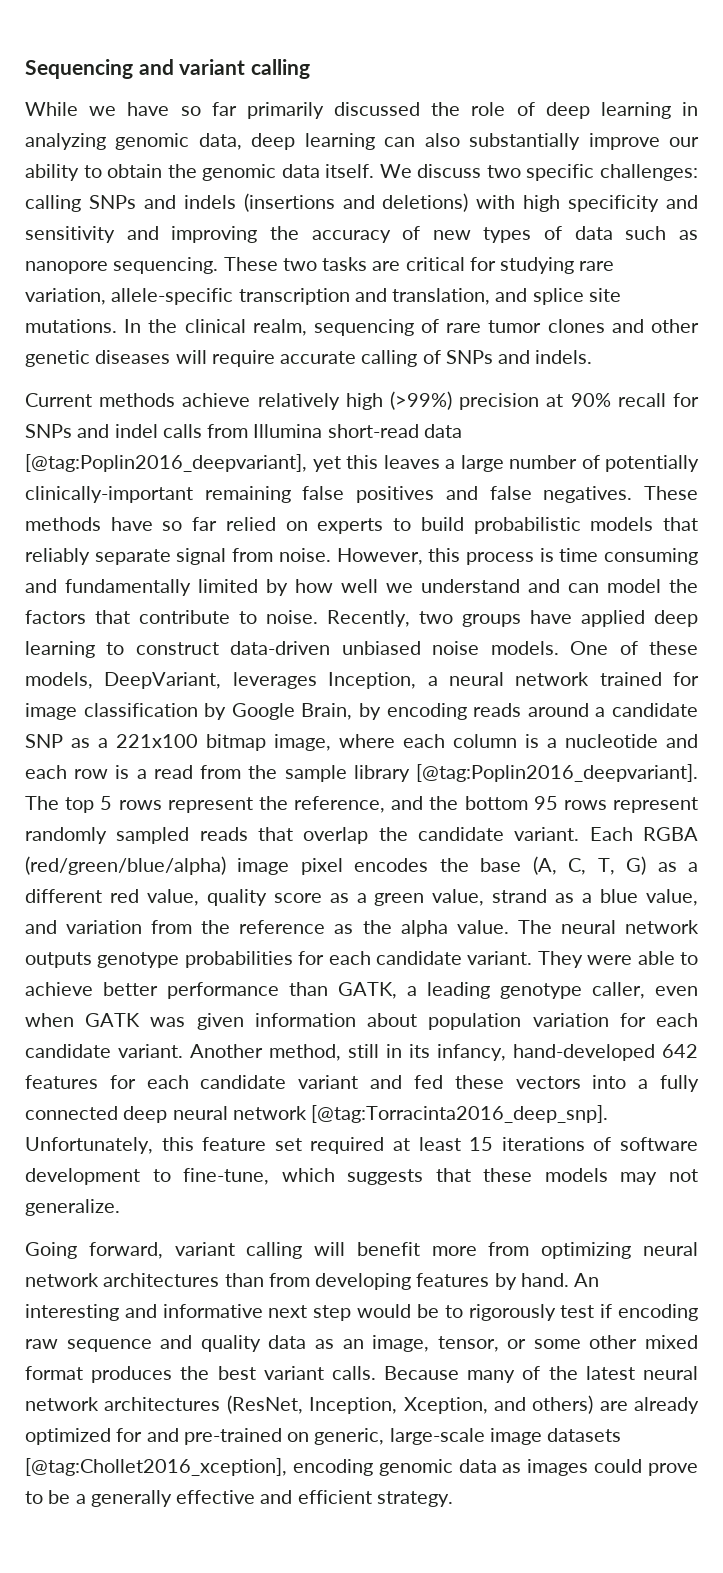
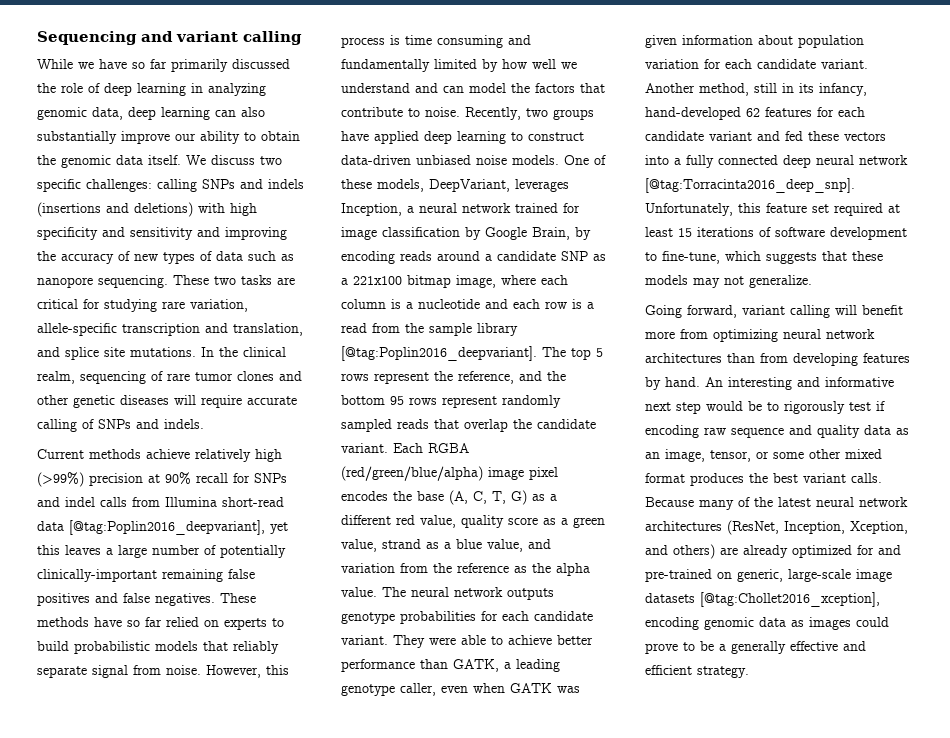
- Another method, still in its infancy, hand-developed 642 features for each candidate variant and fed these vectors into a fully connected deep neural network [@tag:Torracinta2016_deep_snp].
+ Another method, still in its infancy, hand-developed 62 features for each candidate variant and fed these vectors into a fully connected deep neural network [@tag:Torracinta2016_deep_snp].

